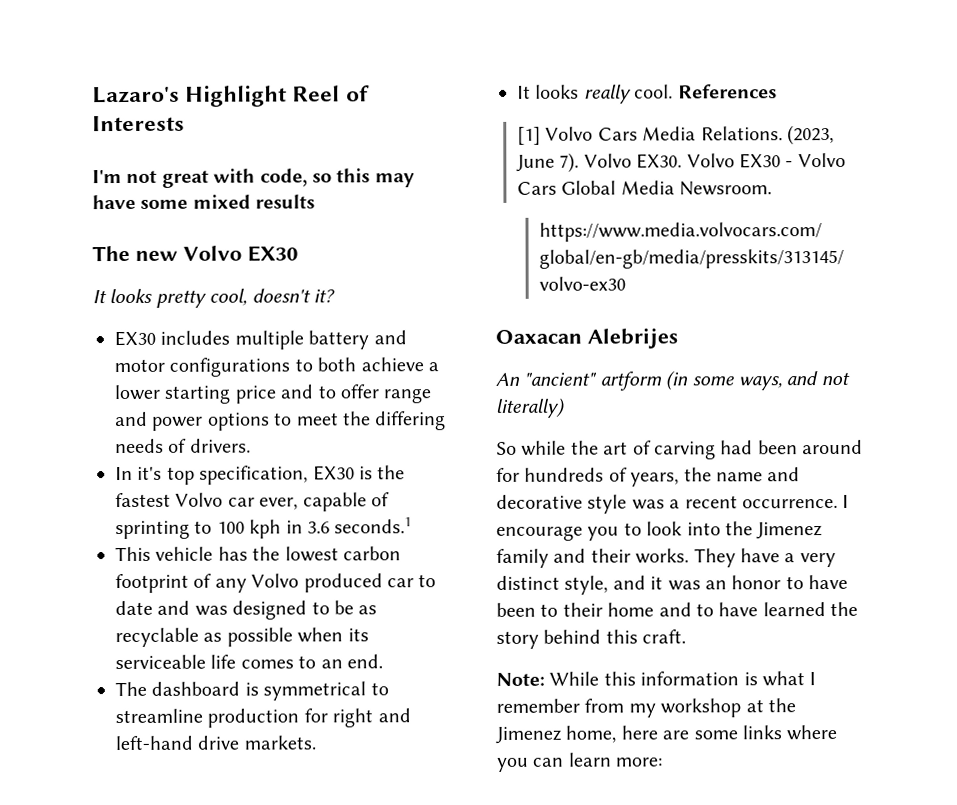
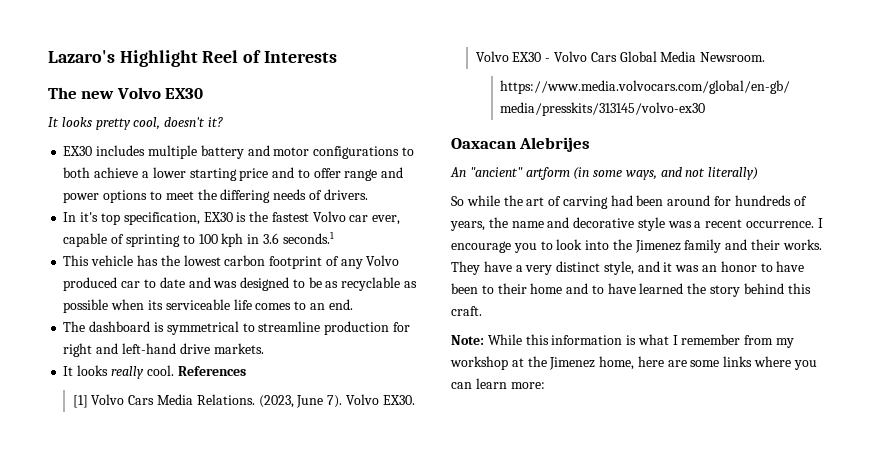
- I'm not great with code, so this may have some mixed results

